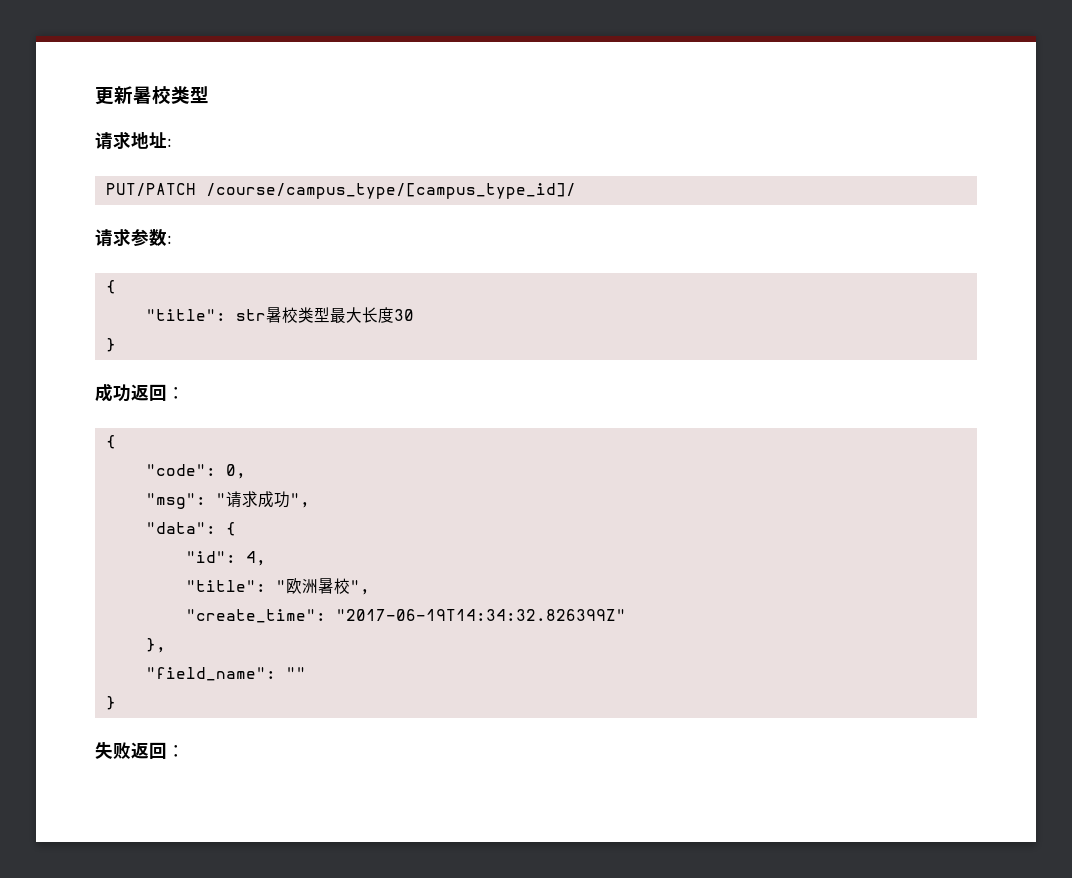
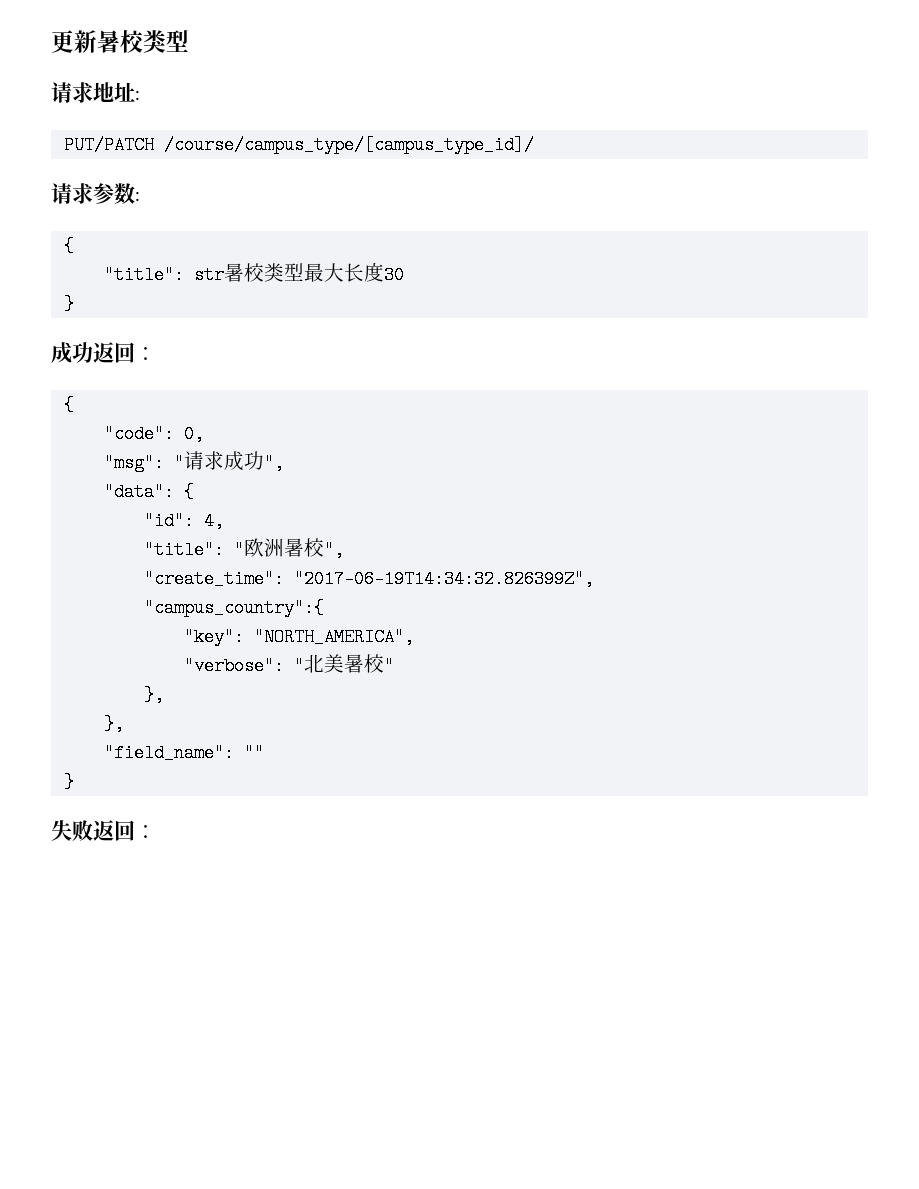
- "create_time": "2017-06-19T14:34:32.826399Z"
+ "create_time": "2017-06-19T14:34:32.826399Z",
+ "campus_country":{
+ "key": "NORTH_AMERICA",
+ "verbose": "北美暑校"
+ },

